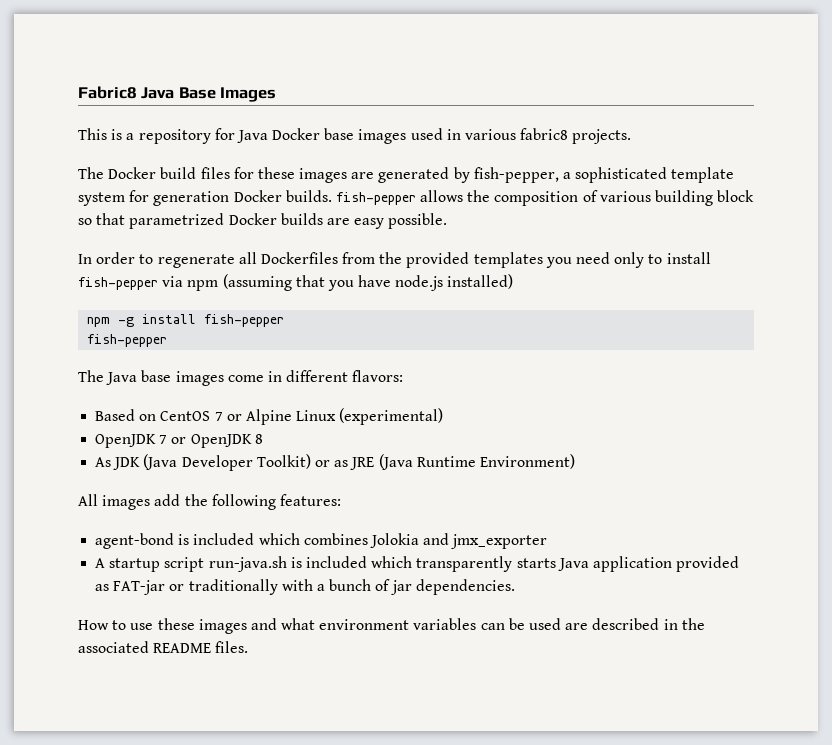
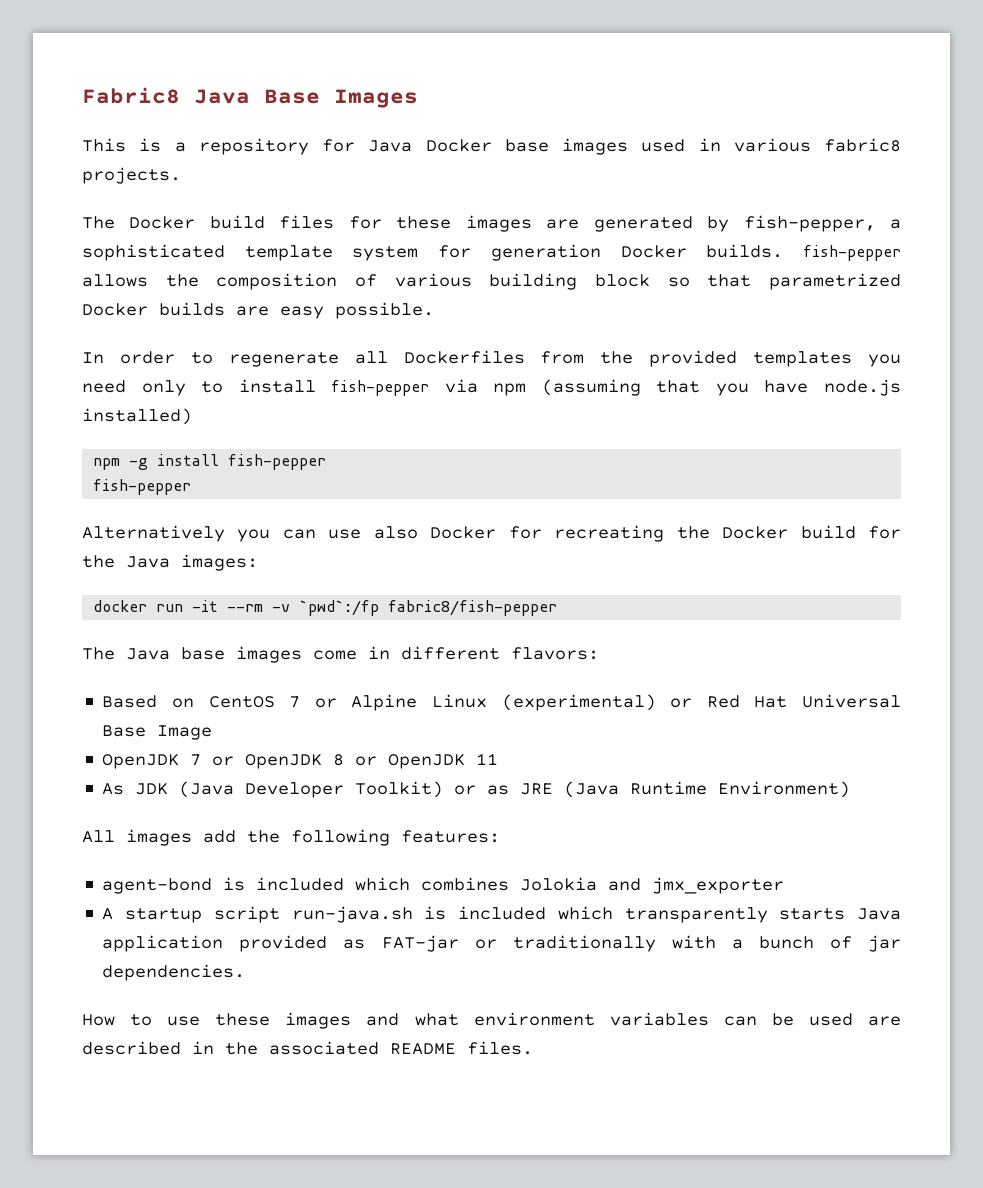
+ Alternatively you can use also Docker for recreating the Docker build for the Java images:
+ docker run -it --rm -v `pwd`:/fp fabric8/fish-pepper
- Based on CentOS 7 or Alpine Linux (experimental)
+ Based on CentOS 7 or Alpine Linux (experimental) or Red Hat Universal Base Image
- OpenJDK 7 or OpenJDK 8
+ OpenJDK 7 or OpenJDK 8 or OpenJDK 11

